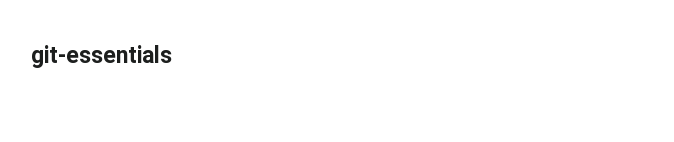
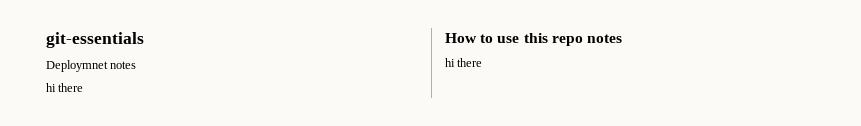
+ Deploymnet notes
+ hi there
+ How to use this repo notes
+ hi there

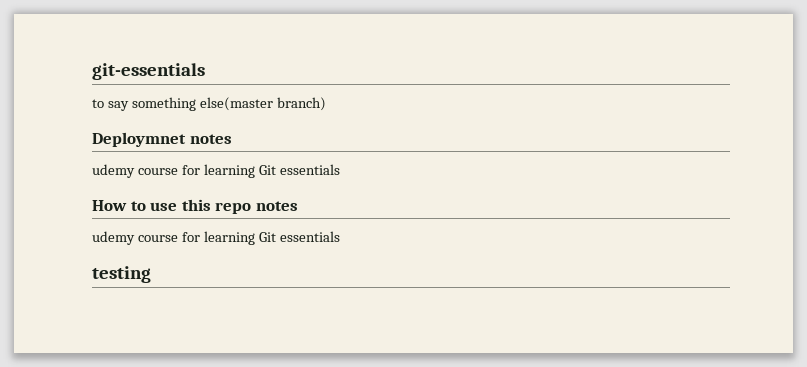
+ to say something else(master branch)
  Deploymnet notes
- hi there
+ udemy course for learning Git essentials
  How to use this repo notes
- hi there
+ udemy course for learning Git essentials
+ testing

